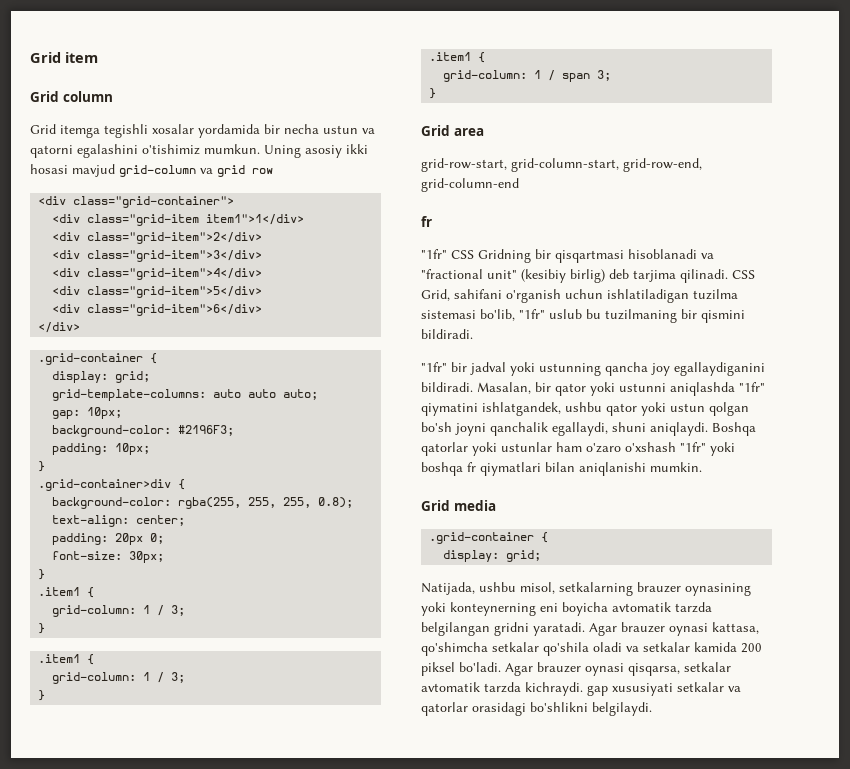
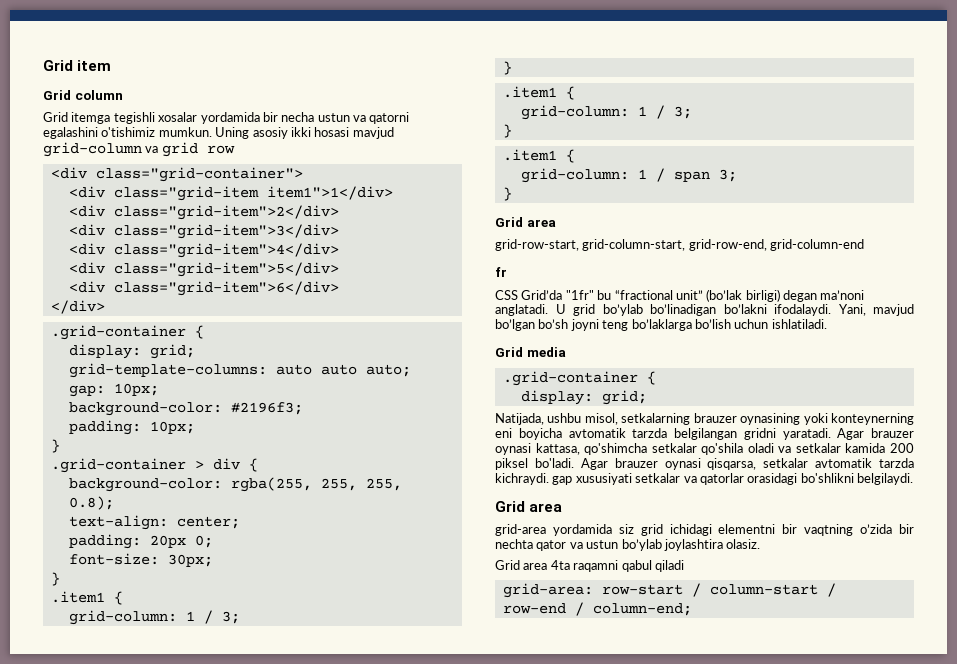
- background-color: #2196F3;
+ background-color: #2196f3;
- .grid-container>div {
+ .grid-container > div {
- "1fr" CSS Gridning bir qisqartmasi hisoblanadi va "fractional unit" (kesibiy birlig) deb tarjima qilinadi. CSS Grid, sahifani o'rganish uchun ishlatiladigan tuzilma sistemasi bo'lib, "1fr" uslub bu tuzilmaning bir qismini bildiradi.
- "1fr" bir jadval yoki ustunning qancha joy egallaydiganini bildiradi. Masalan, bir qator yoki ustunni aniqlashda "1fr" qiymatini ishlatgandek, ushbu qator yoki ustun qolgan bo'sh joyni qanchalik egallaydi, shuni aniqlaydi. Boshqa qatorlar yoki ustunlar ham o'zaro o'xshash "1fr" yoki boshqa fr qiymatlari bilan aniqlanishi mumkin.
+ CSS Grid’da "1fr" bu “fractional unit” (bo’lak birligi) degan ma’noni anglatadi. U grid bo’ylab bo’linadigan bo’lakni ifodalaydi. Yani, mavjud bo’lgan bo’sh joyni teng bo’laklarga bo’lish uchun ishlatiladi.
  Agar brauzer oynasi qisqarsa, setkalar avtomatik tarzda kichraydi. gap xususiyati setkalar va qatorlar orasidagi bo'shlikni belgilaydi.
+ Grid area
+ grid-area yordamida siz grid ichidagi elementni bir vaqtning o’zida bir nechta qator va ustun bo’ylab joylashtira olasiz.
+ Grid area 4ta raqamni qabul qiladi
+ grid-area: row-start / column-start / row-end / column-end;

